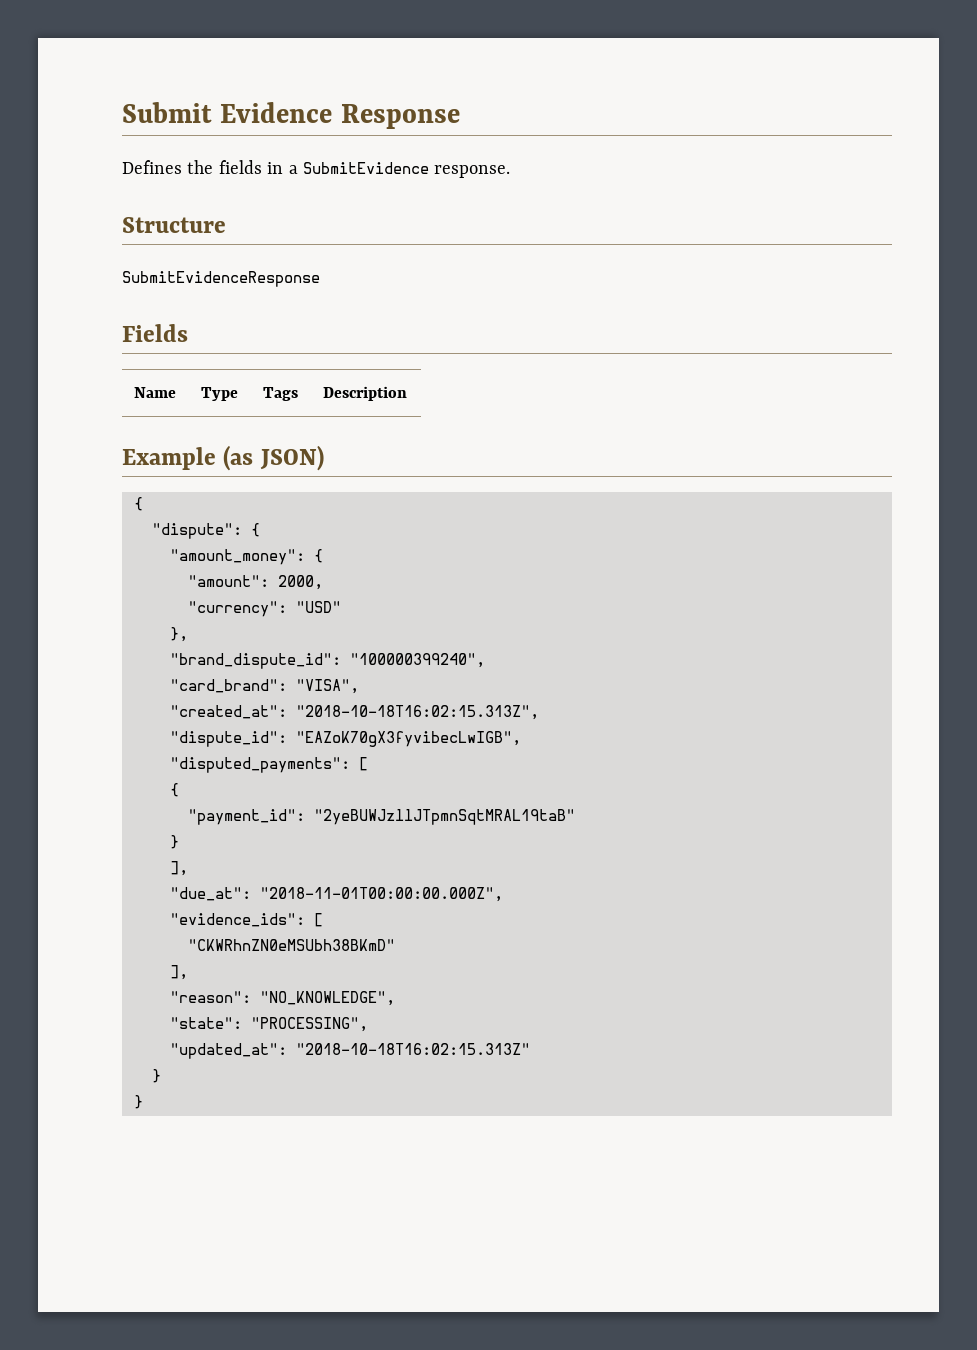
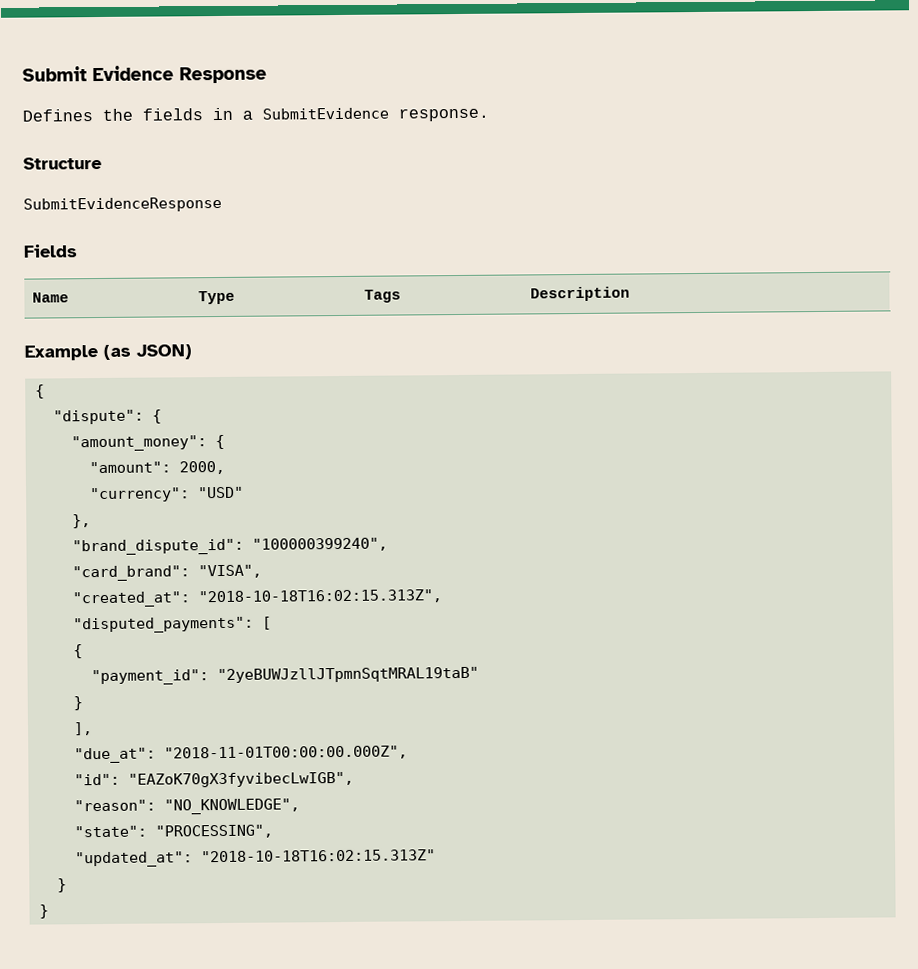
- "dispute_id": "EAZoK70gX3fyvibecLwIGB",
- "evidence_ids": [
- "CKWRhnZN0eMSUbh38BKmD"
- ],
+ "id": "EAZoK70gX3fyvibecLwIGB",

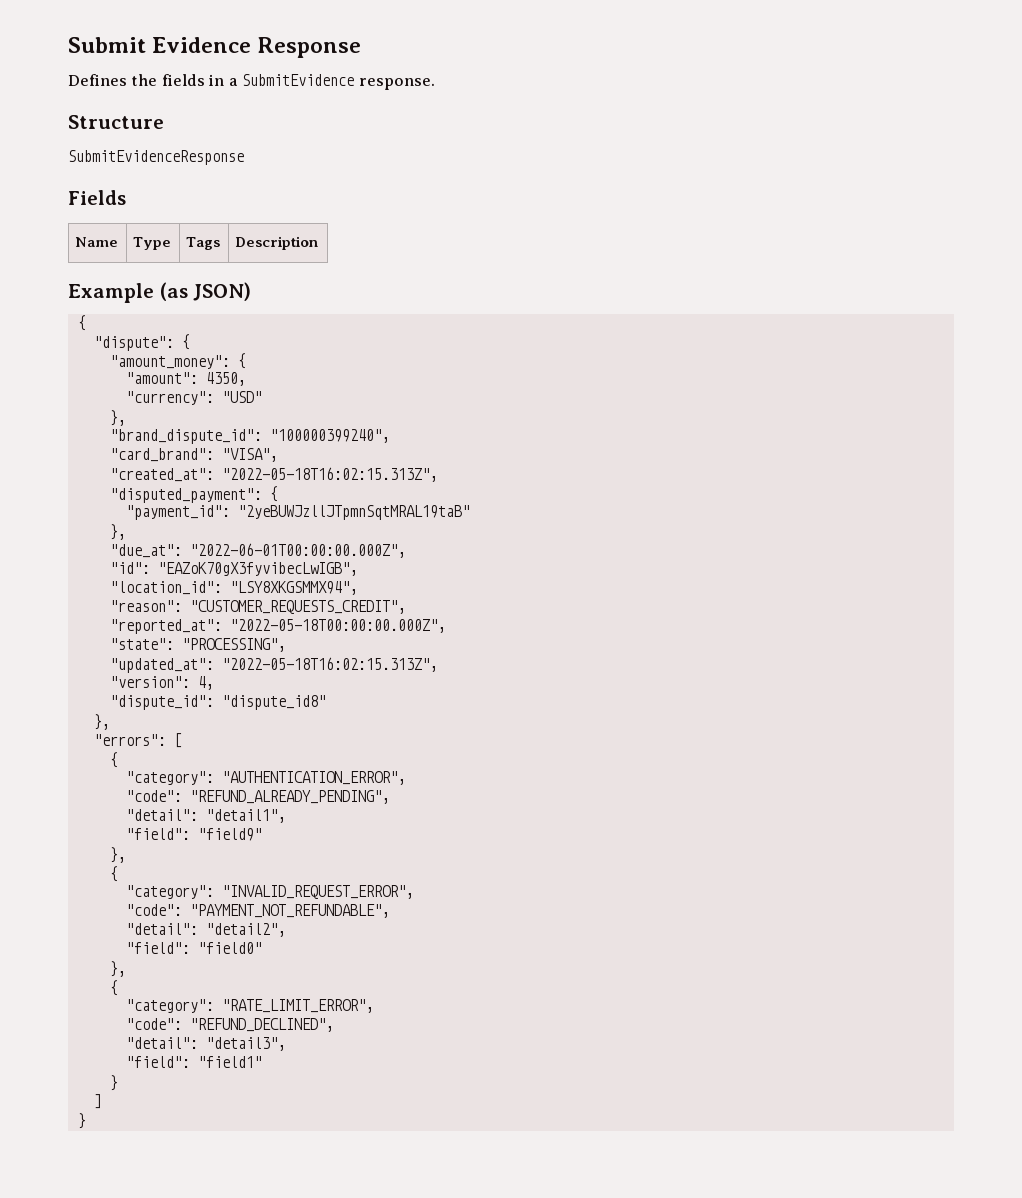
- "amount": 2000,
+ "amount": 4350,
- "created_at": "2018-10-18T16:02:15.313Z",
- "disputed_payments": [
- {
+ "created_at": "2022-05-18T16:02:15.313Z",
+ "disputed_payment": {
  "payment_id": "2yeBUWJzllJTpmnSqtMRAL19taB"
- }
- ],
+ },
- "due_at": "2018-11-01T00:00:00.000Z",
+ "due_at": "2022-06-01T00:00:00.000Z",
+ "location_id": "LSY8XKGSMMX94",
- "reason": "NO_KNOWLEDGE",
+ "reason": "CUSTOMER_REQUESTS_CREDIT",
+ "reported_at": "2022-05-18T00:00:00.000Z",
- "updated_at": "2018-10-18T16:02:15.313Z"
+ "updated_at": "2022-05-18T16:02:15.313Z",
+ "version": 4,
+ "dispute_id": "dispute_id8"
+ },
+ "errors": [
+ {
+ "category": "AUTHENTICATION_ERROR",
+ "code": "REFUND_ALREADY_PENDING",
+ "detail": "detail1",
+ "field": "field9"
+ },
+ {
+ "category": "INVALID_REQUEST_ERROR",
+ "code": "PAYMENT_NOT_REFUNDABLE",
+ "detail": "detail2",
+ "field": "field0"
+ },
+ {
+ "category": "RATE_LIMIT_ERROR",
+ "code": "REFUND_DECLINED",
+ "detail": "detail3",
+ "field": "field1"
  }
+ ]

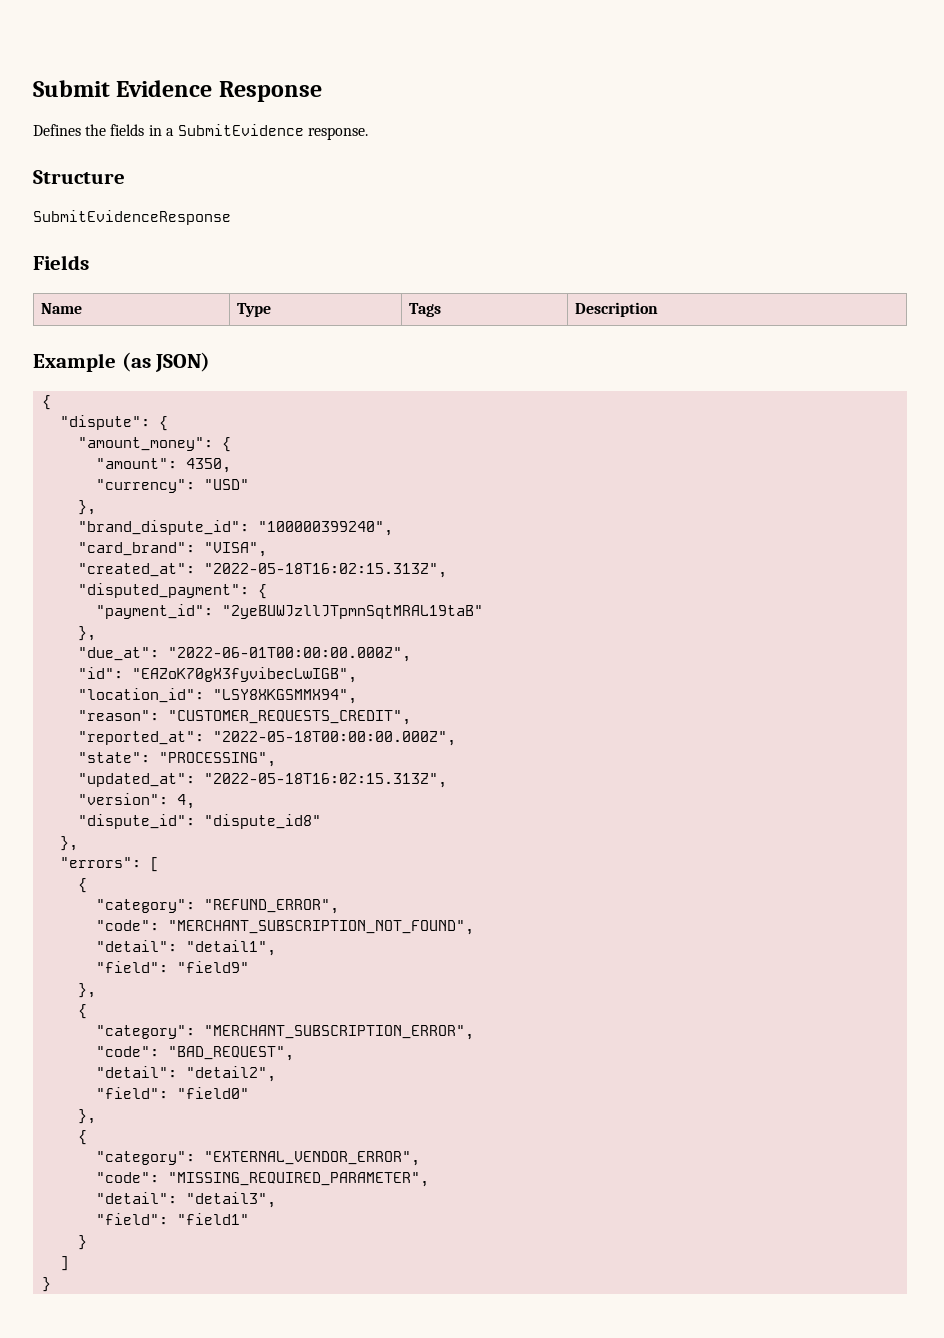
- "category": "AUTHENTICATION_ERROR",
- "code": "REFUND_ALREADY_PENDING",
+ "category": "REFUND_ERROR",
+ "code": "MERCHANT_SUBSCRIPTION_NOT_FOUND",
- "category": "INVALID_REQUEST_ERROR",
- "code": "PAYMENT_NOT_REFUNDABLE",
+ "category": "MERCHANT_SUBSCRIPTION_ERROR",
+ "code": "BAD_REQUEST",
- "category": "RATE_LIMIT_ERROR",
- "code": "REFUND_DECLINED",
+ "category": "EXTERNAL_VENDOR_ERROR",
+ "code": "MISSING_REQUIRED_PARAMETER",

